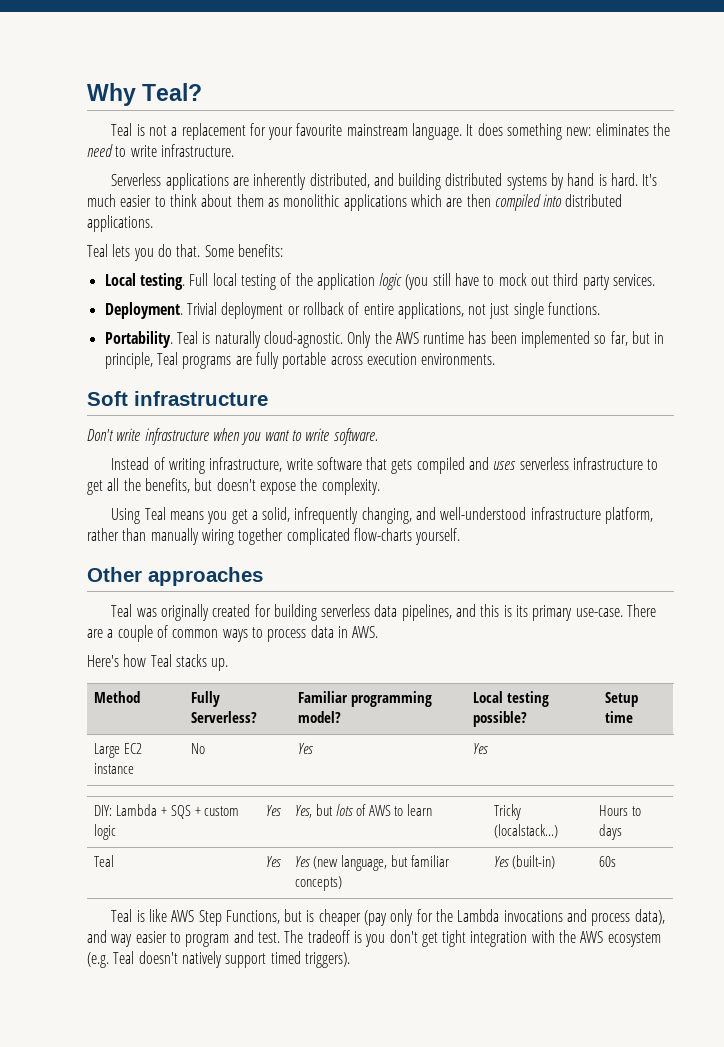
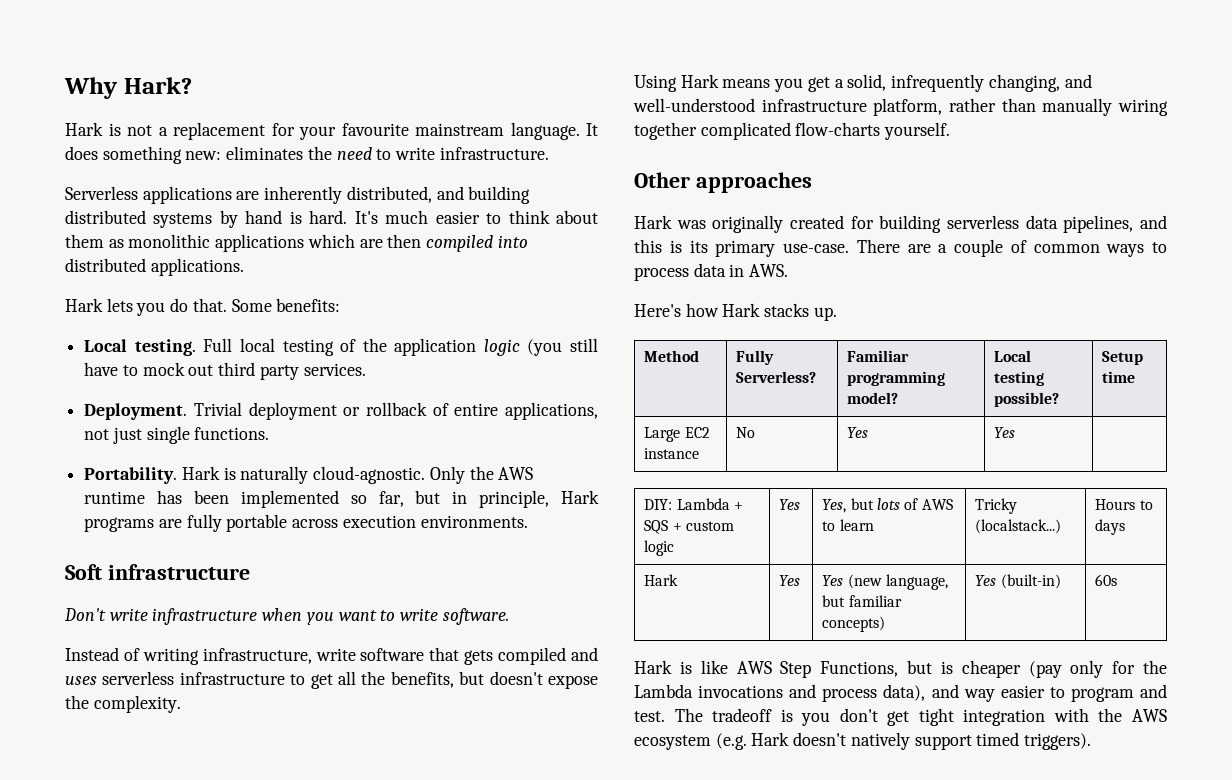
- Why Teal?
- Teal is not a replacement for your favourite mainstream language.
+ Why Hark?
+ Hark is not a replacement for your favourite mainstream language.
- Teal lets you do that.
+ Hark lets you do that.
- Teal is naturally cloud-agnostic.
+ Hark is naturally cloud-agnostic.
- Only the AWS runtime has been implemented so far, but in principle, Teal programs are fully portable across execution environments.
+ Only the AWS runtime has been implemented so far, but in principle, Hark programs are fully portable across execution environments.
- Using Teal means you get a solid, infrequently changing, and well-understood infrastructure platform, rather than manually wiring together complicated flow-charts yourself.
+ Using Hark means you get a solid, infrequently changing, and well-understood infrastructure platform, rather than manually wiring together complicated flow-charts yourself.
- Teal was originally created for building serverless data pipelines, and this is its primary use-case.
+ Hark was originally created for building serverless data pipelines, and this is its primary use-case.
- Here's how Teal stacks up.
+ Here's how Hark stacks up.
- Teal | Yes | Yes (new language, but familiar concepts) | Yes (built-in) | 60s
+ Hark | Yes | Yes (new language, but familiar concepts) | Yes (built-in) | 60s
- Teal is like AWS Step Functions, but is cheaper (pay only for the Lambda invocations and process data), and way easier to program and test.
+ Hark is like AWS Step Functions, but is cheaper (pay only for the Lambda invocations and process data), and way easier to program and test.
- The tradeoff is you don't get tight integration with the AWS ecosystem (e.g. Teal doesn't natively support timed triggers).
+ The tradeoff is you don't get tight integration with the AWS ecosystem (e.g. Hark doesn't natively support timed triggers).

